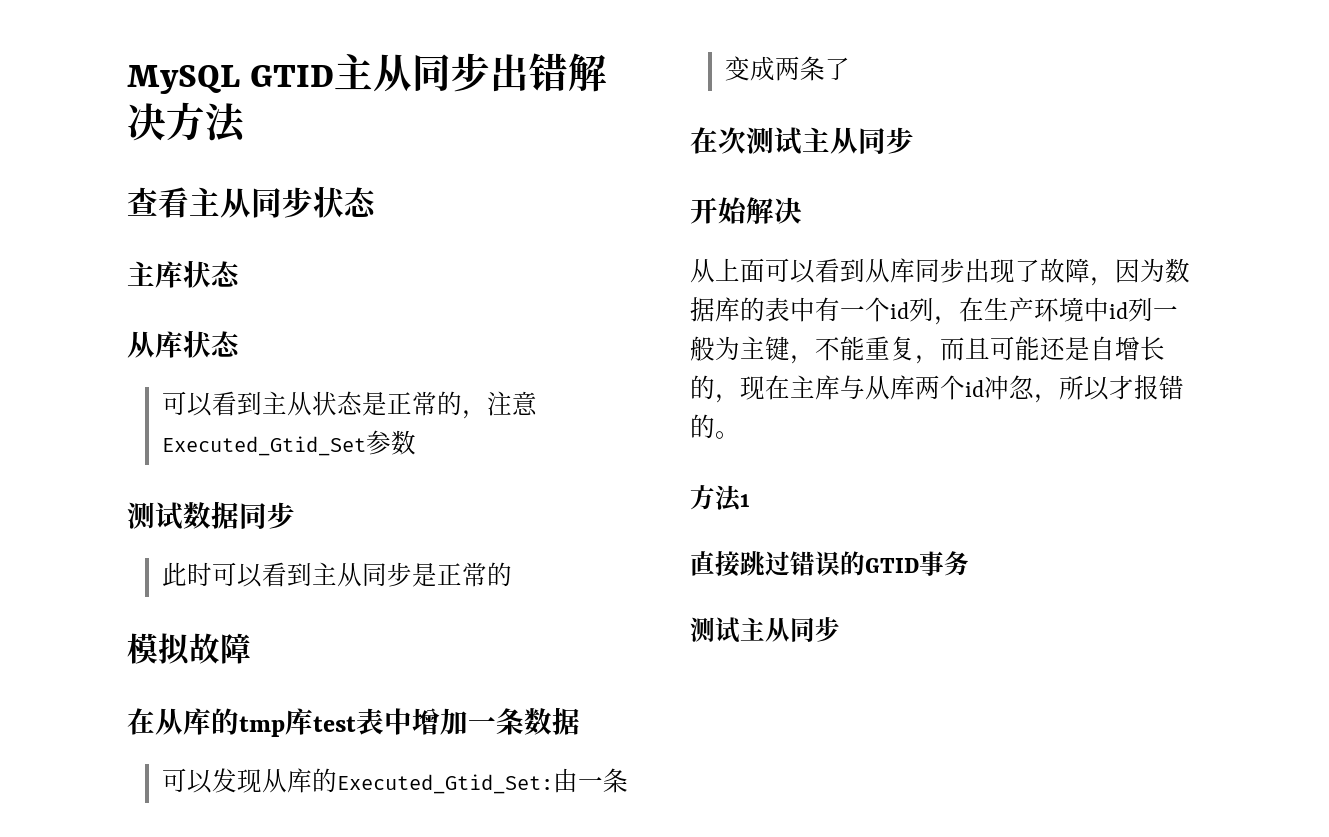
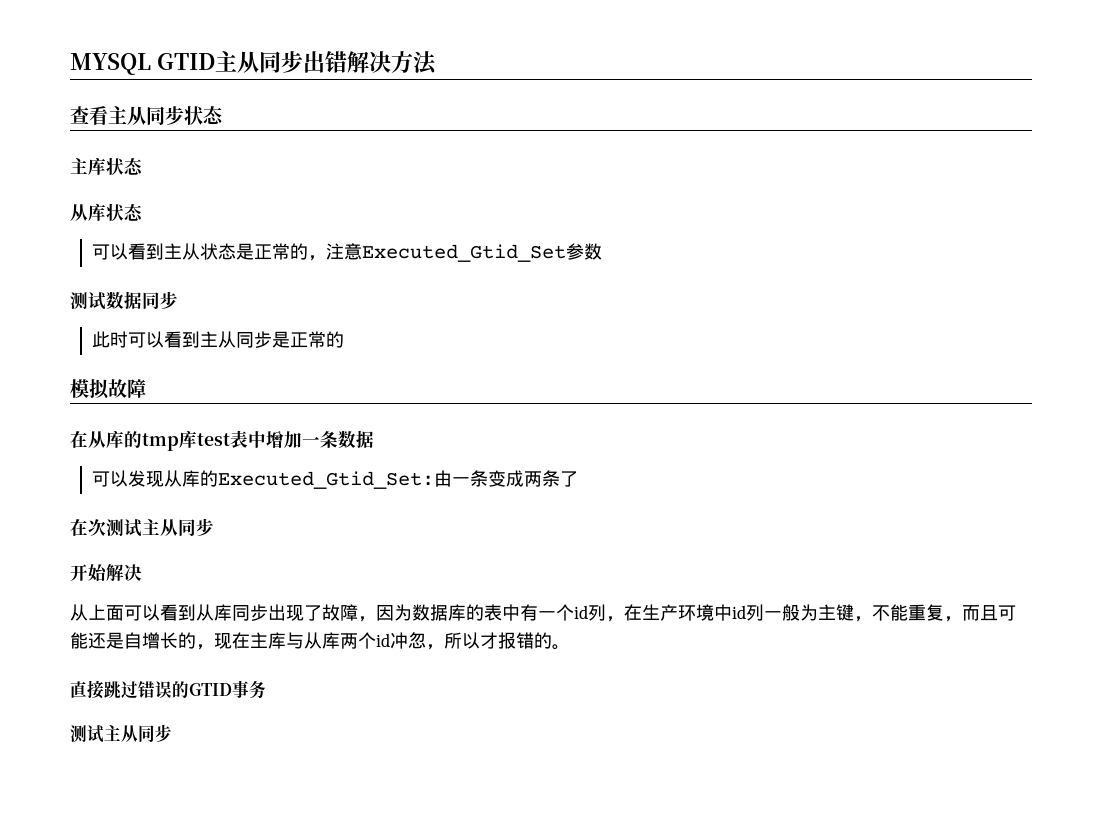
- MySQL GTID主从同步出错解决方法
+ MYSQL GTID主从同步出错解决方法
- 方法1

